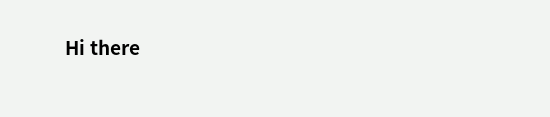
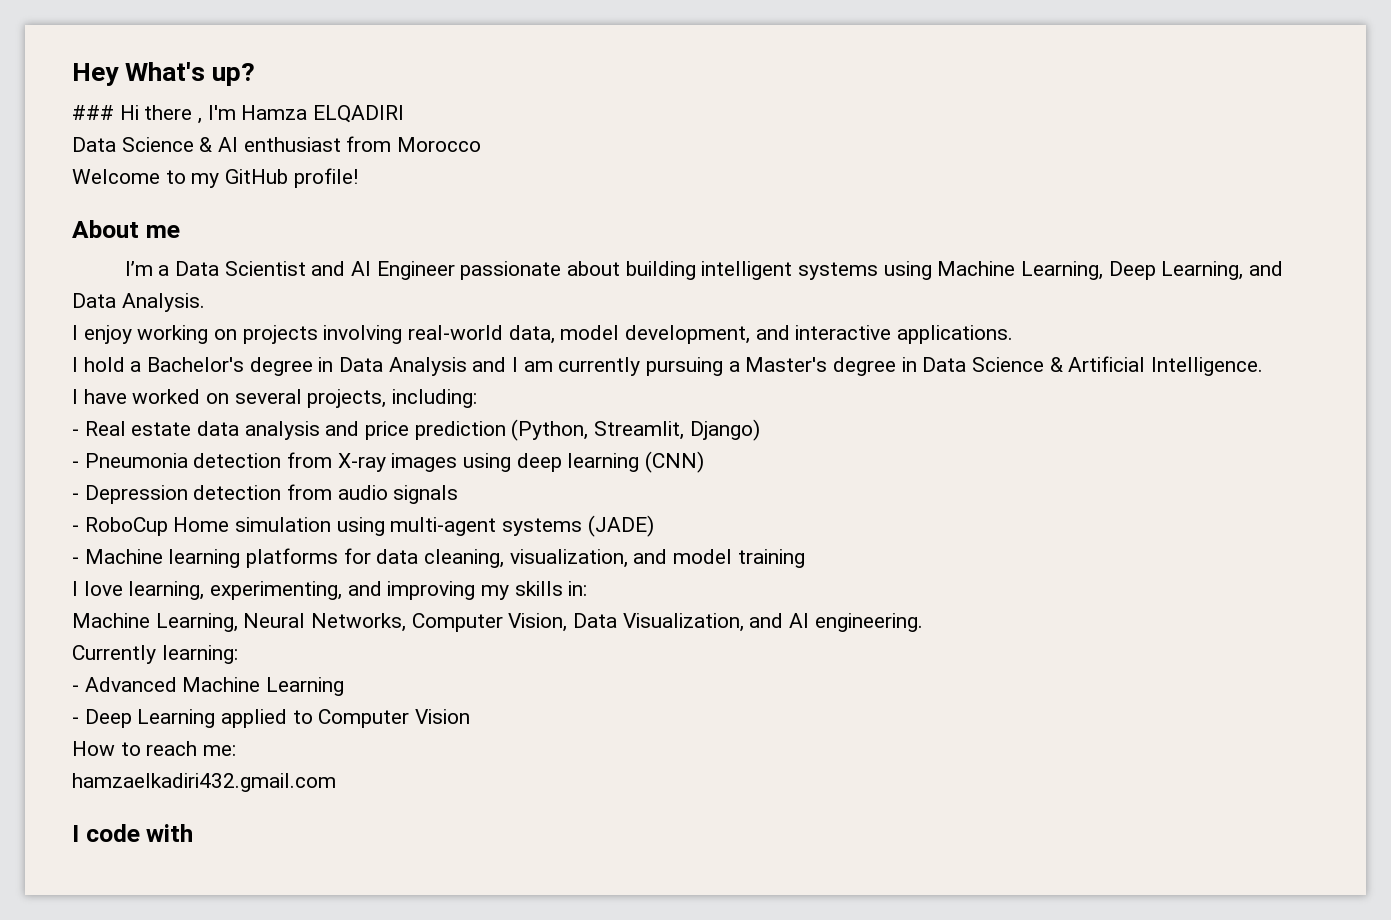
- Hi there
+ Hey What's up?
+ ### Hi there , I'm Hamza ELQADIRI
+ Data Science & AI enthusiast from Morocco
+ Welcome to my GitHub profile!
+ About me
+ I’m a Data Scientist and AI Engineer passionate about building intelligent systems using Machine Learning, Deep Learning, and Data Analysis.
+ I enjoy working on projects involving real-world data, model development, and interactive applications.
+ I hold a Bachelor's degree in Data Analysis and I am currently pursuing a Master's degree in Data Science & Artificial Intelligence.
+ I have worked on several projects, including:
+ - Real estate data analysis and price prediction (Python, Streamlit, Django)
+ - Pneumonia detection from X-ray images using deep learning (CNN)
+ - Depression detection from audio signals
+ - RoboCup Home simulation using multi-agent systems (JADE)
+ - Machine learning platforms for data cleaning, visualization, and model training
+ I love learning, experimenting, and improving my skills in:
+ Machine Learning, Neural Networks, Computer Vision, Data Visualization, and AI engineering.
+ Currently learning:
+ - Advanced Machine Learning
+ - Deep Learning applied to Computer Vision
+ How to reach me:
+ hamzaelkadiri432.gmail.com
+ I code with

